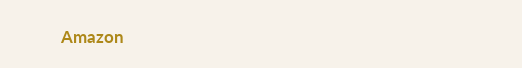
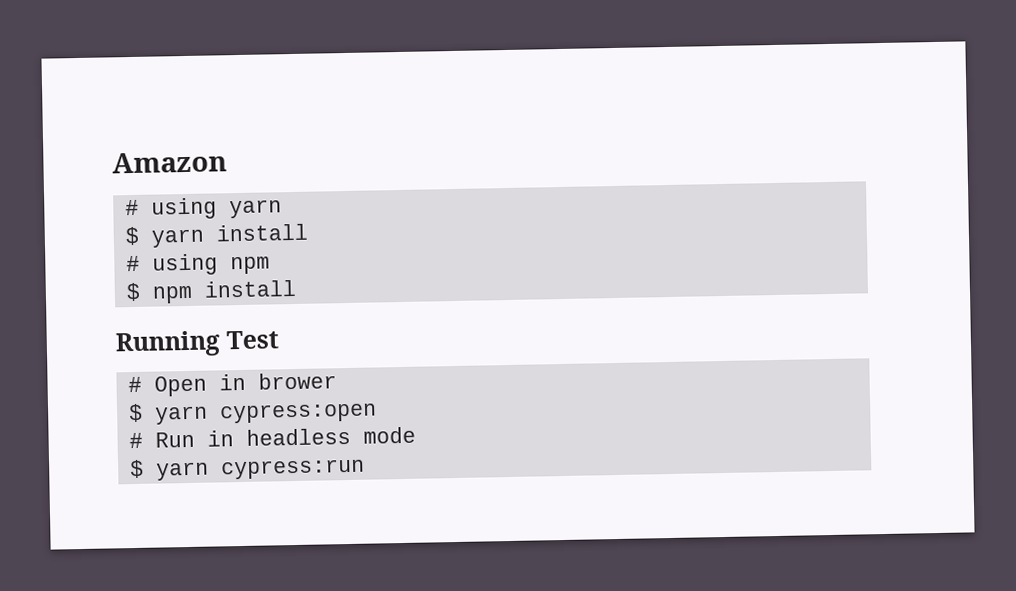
+ # using yarn
+ $ yarn install
+ # using npm
+ $ npm install
+ Running Test
+ # Open in brower
+ $ yarn cypress:open
+ # Run in headless mode
+ $ yarn cypress:run

